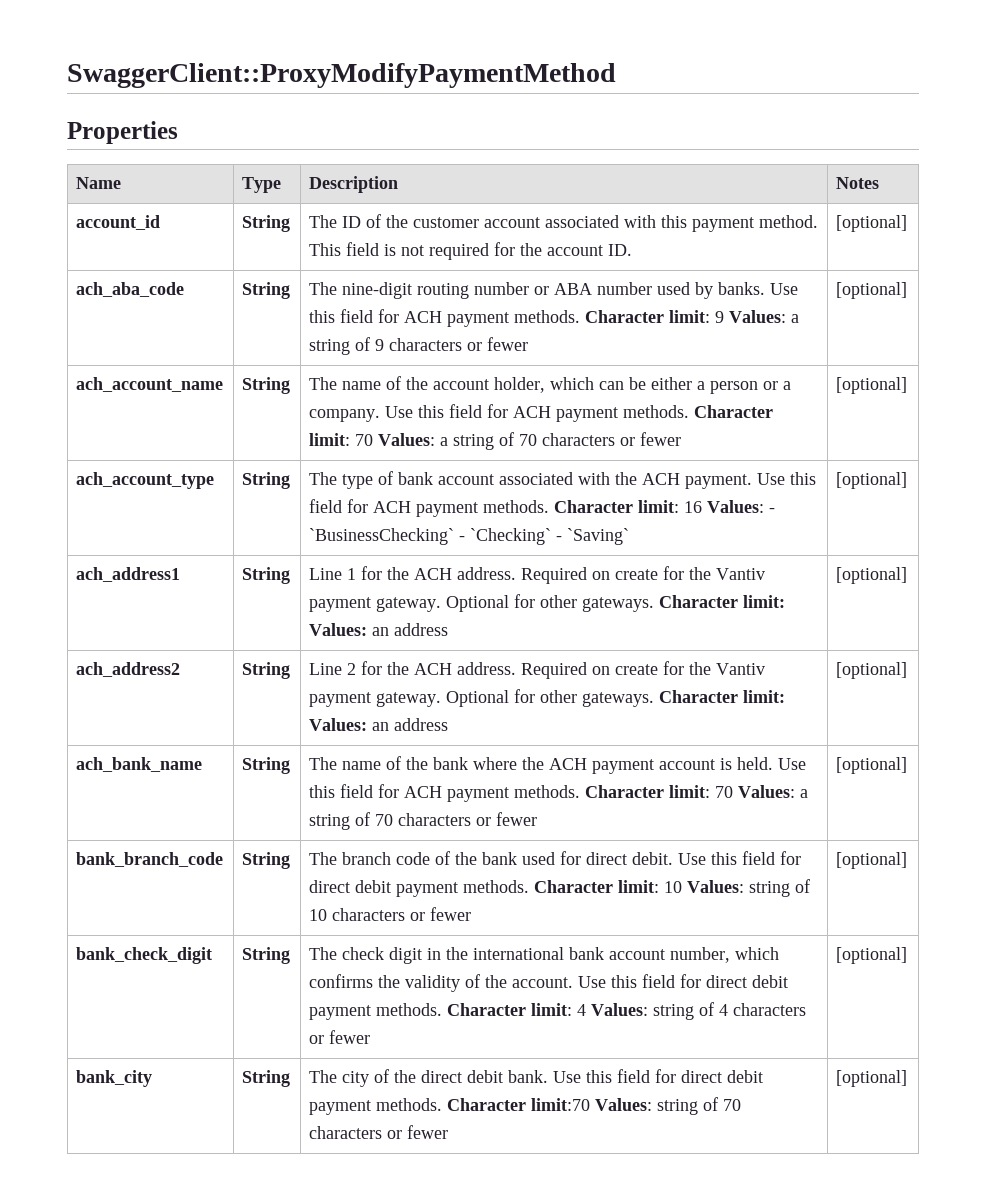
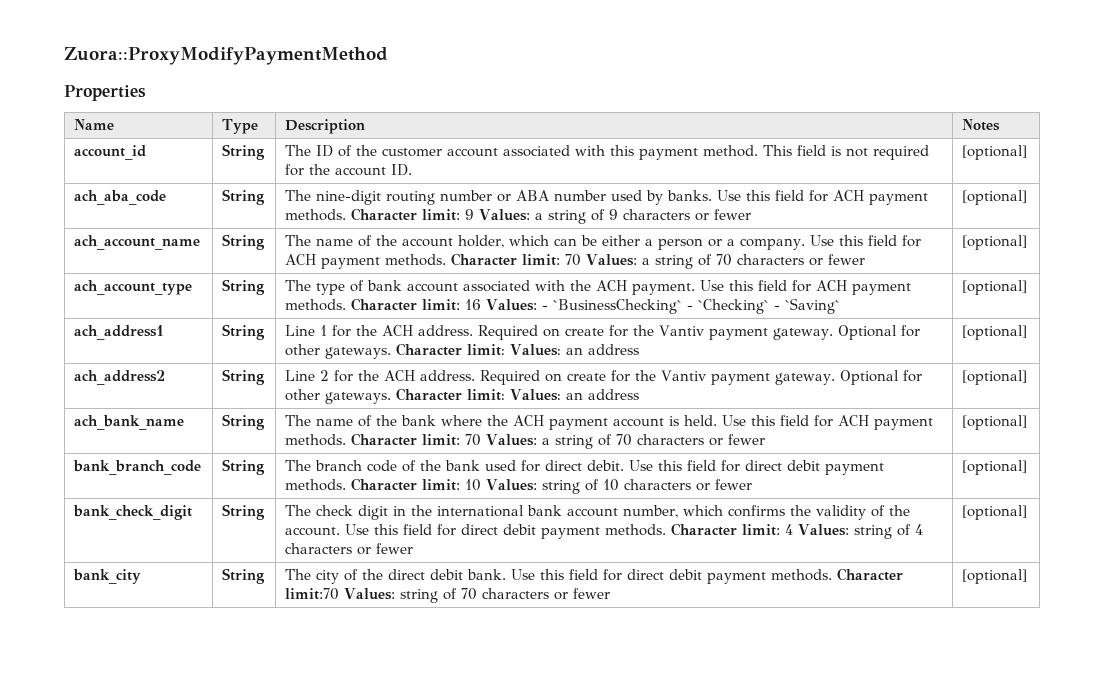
- SwaggerClient::ProxyModifyPaymentMethod
+ Zuora::ProxyModifyPaymentMethod

